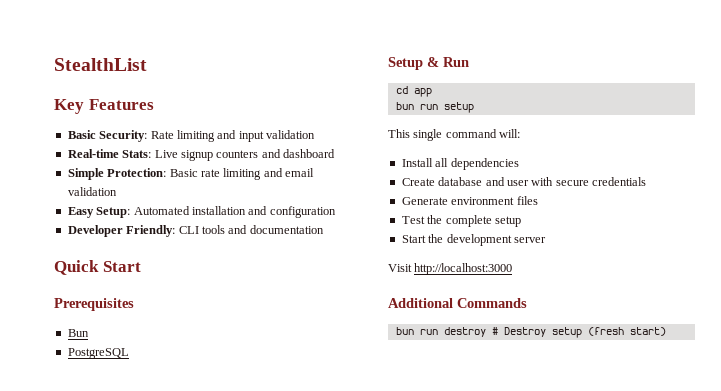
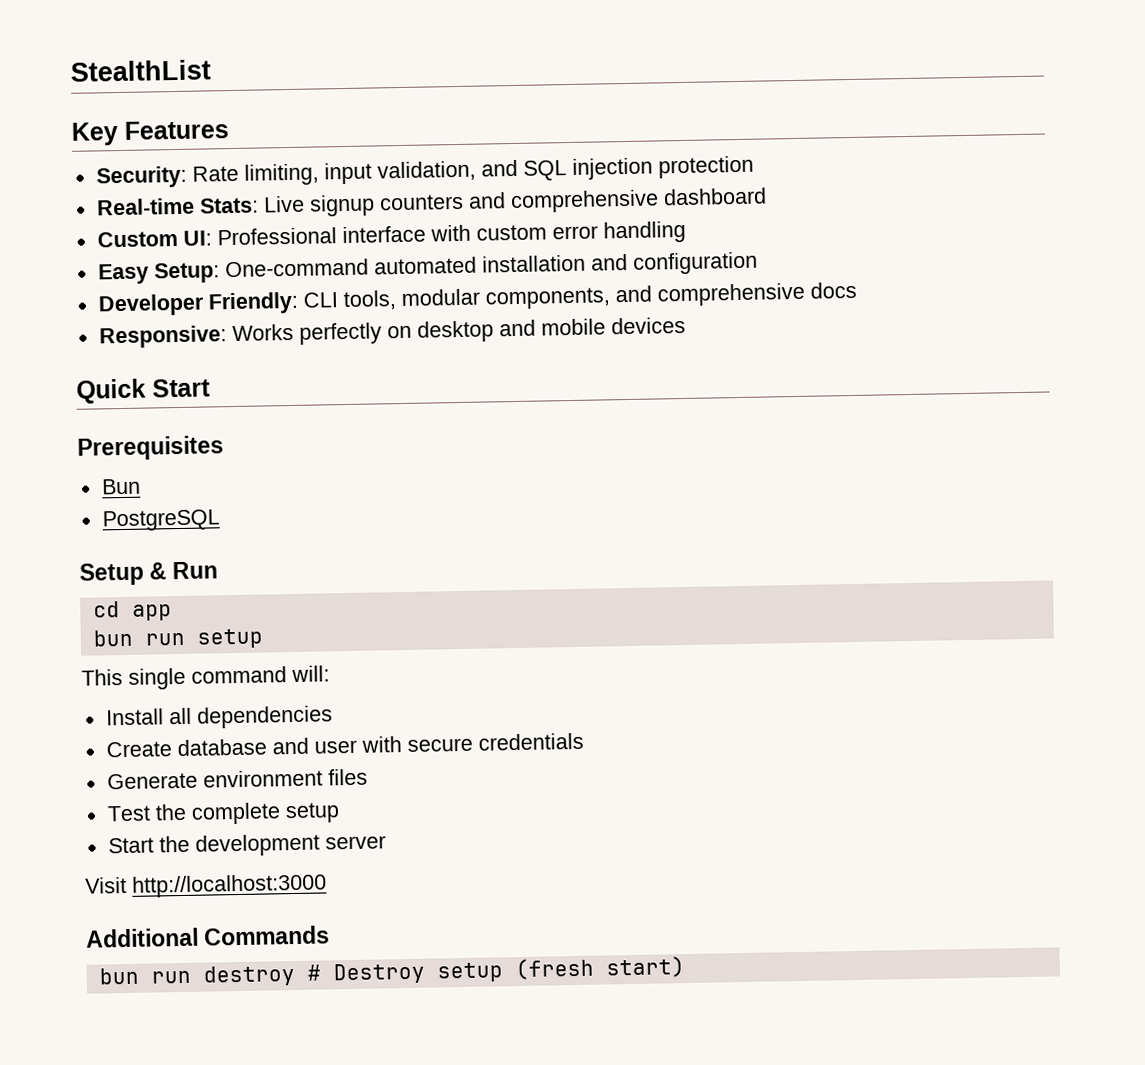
- Basic Security: Rate limiting and input validation
+ Security: Rate limiting, input validation, and SQL injection protection
- Real-time Stats: Live signup counters and dashboard
+ Real-time Stats: Live signup counters and comprehensive dashboard
- Simple Protection: Basic rate limiting and email validation
+ Custom UI: Professional interface with custom error handling
- Easy Setup: Automated installation and configuration
+ Easy Setup: One-command automated installation and configuration
- Developer Friendly: CLI tools and documentation
+ Developer Friendly: CLI tools, modular components, and comprehensive docs
+ Responsive: Works perfectly on desktop and mobile devices

